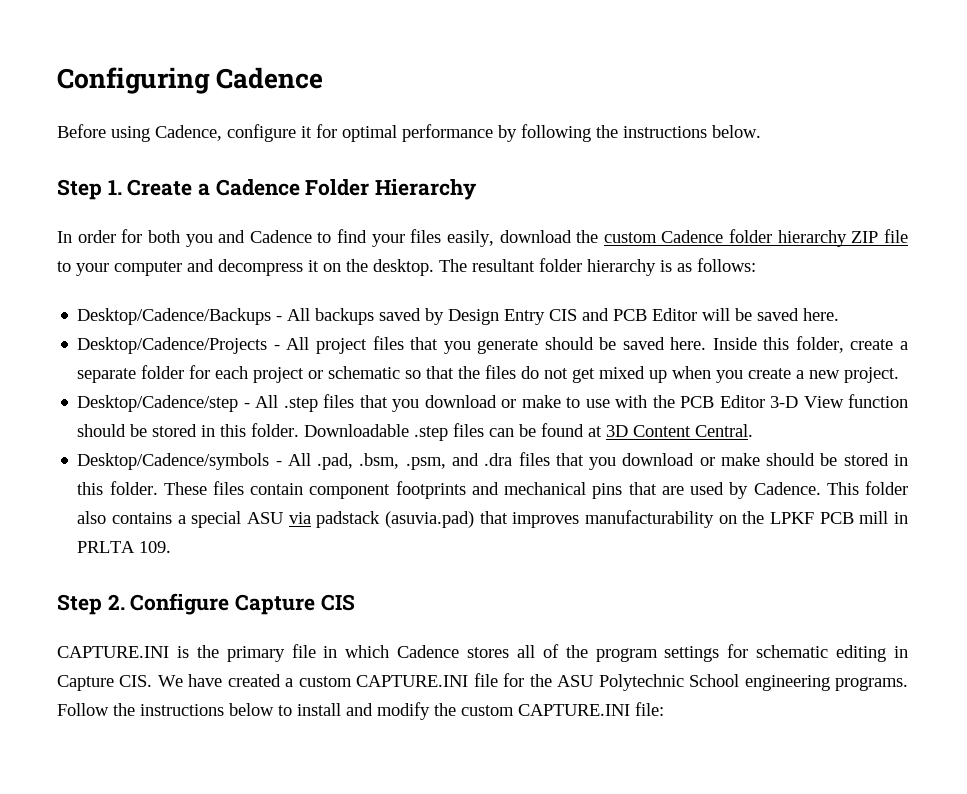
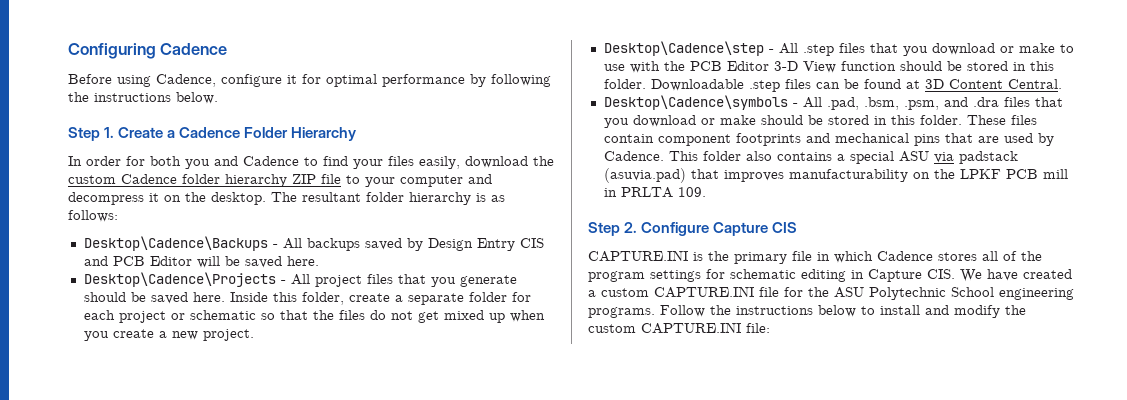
- Desktop/Cadence/Backups - All backups saved by Design Entry CIS and PCB Editor will be saved here.
+ Desktop\Cadence\Backups - All backups saved by Design Entry CIS and PCB Editor will be saved here.
- Desktop/Cadence/Projects - All project files that you generate should be saved here.
+ Desktop\Cadence\Projects - All project files that you generate should be saved here.
- Desktop/Cadence/step - All .step files that you download or make to use with the PCB Editor 3-D View function should be stored in this folder.
+ Desktop\Cadence\step - All .step files that you download or make to use with the PCB Editor 3-D View function should be stored in this folder.
- Desktop/Cadence/symbols - All .pad, .bsm, .psm, and .dra files that you download or make should be stored in this folder.
+ Desktop\Cadence\symbols - All .pad, .bsm, .psm, and .dra files that you download or make should be stored in this folder.

